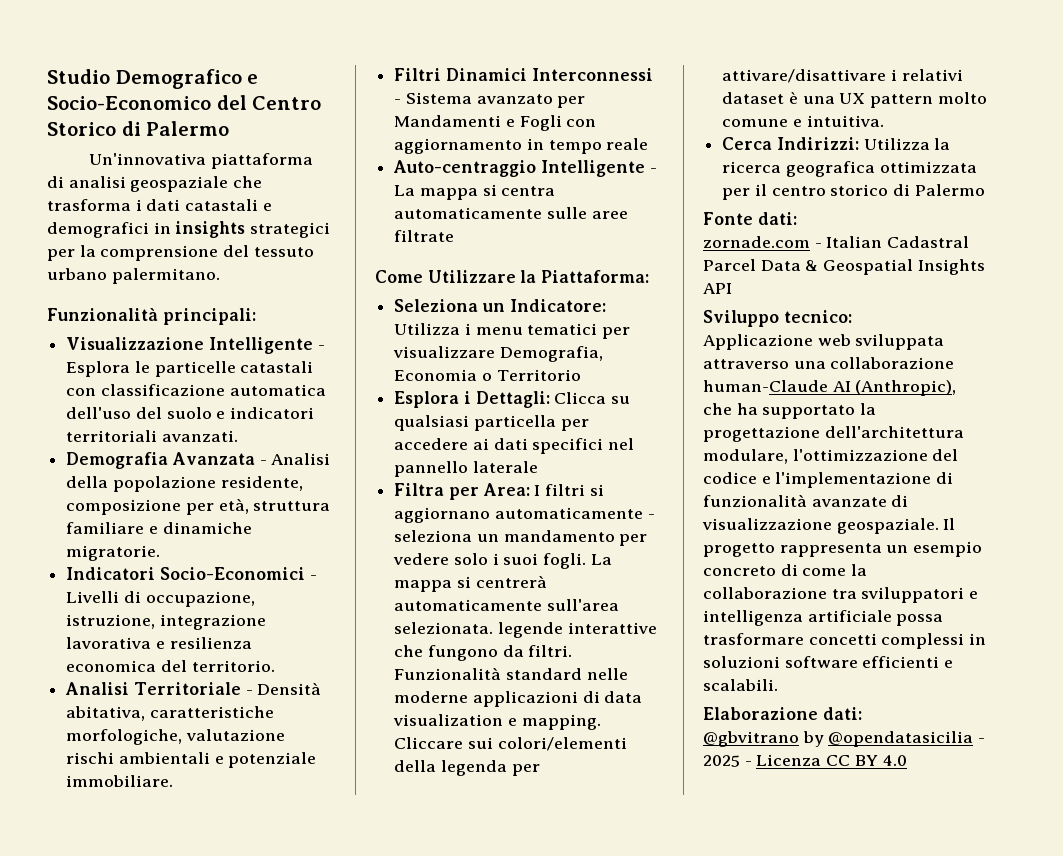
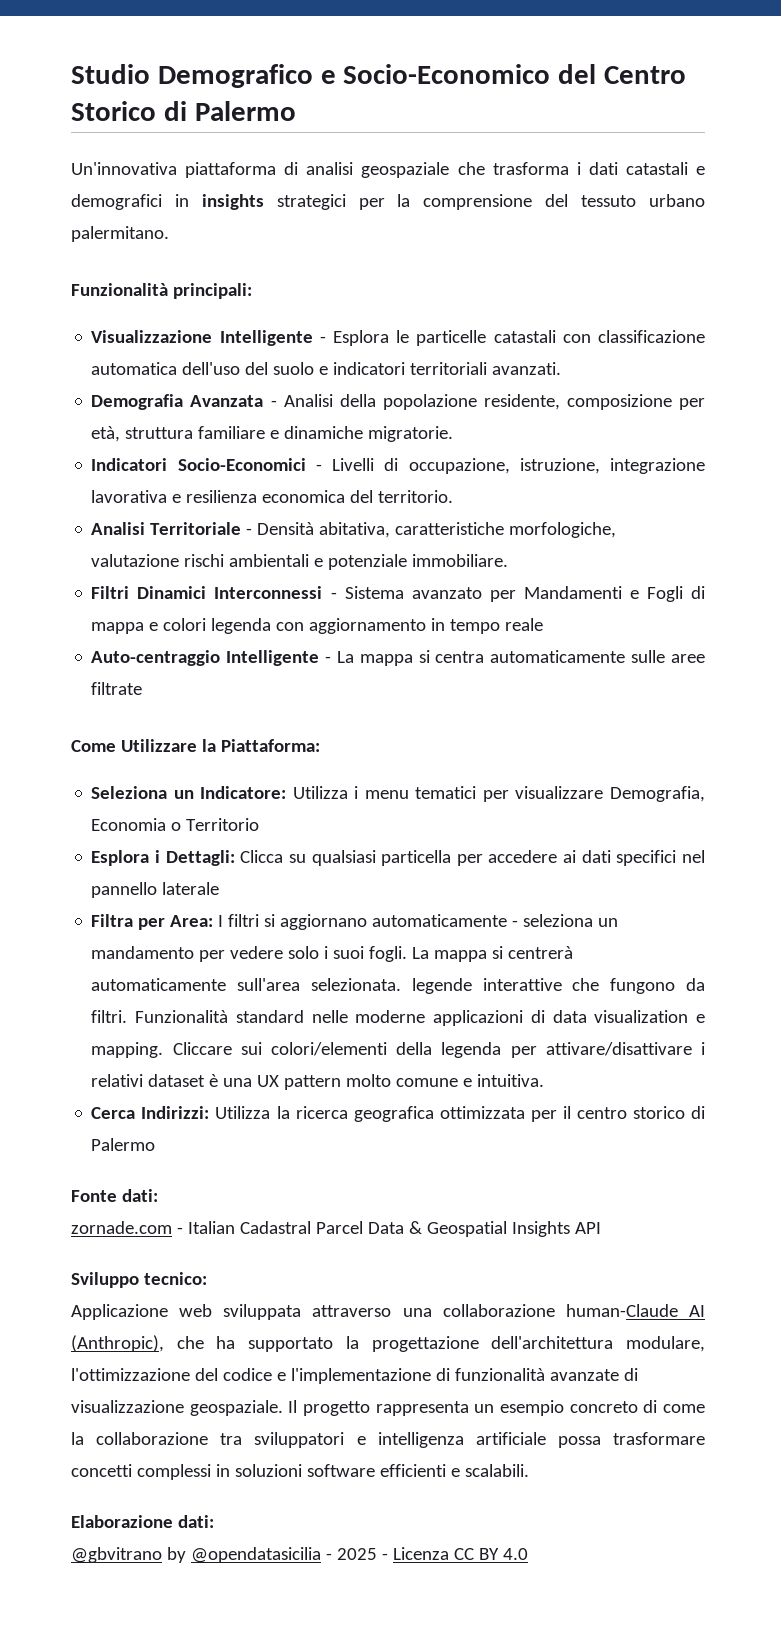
- Filtri Dinamici Interconnessi - Sistema avanzato per Mandamenti e Fogli con aggiornamento in tempo reale
+ Filtri Dinamici Interconnessi - Sistema avanzato per Mandamenti e Fogli di mappa e colori legenda con aggiornamento in tempo reale

